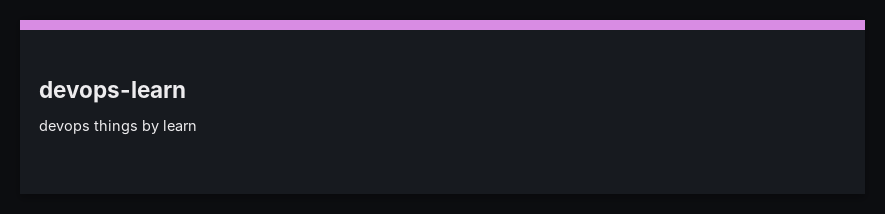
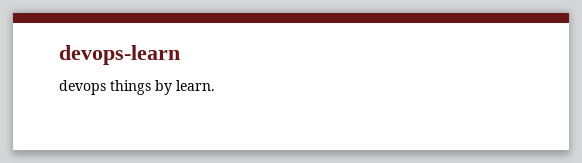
- devops things by learn
+ devops things by learn.

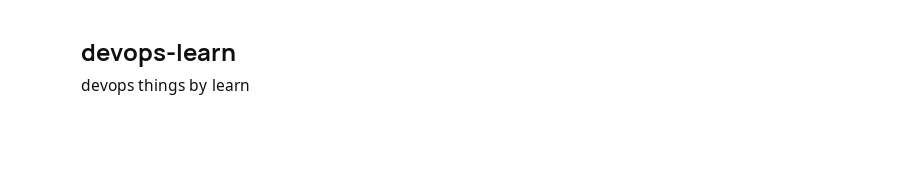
- devops things by learn.
+ devops things by learn

